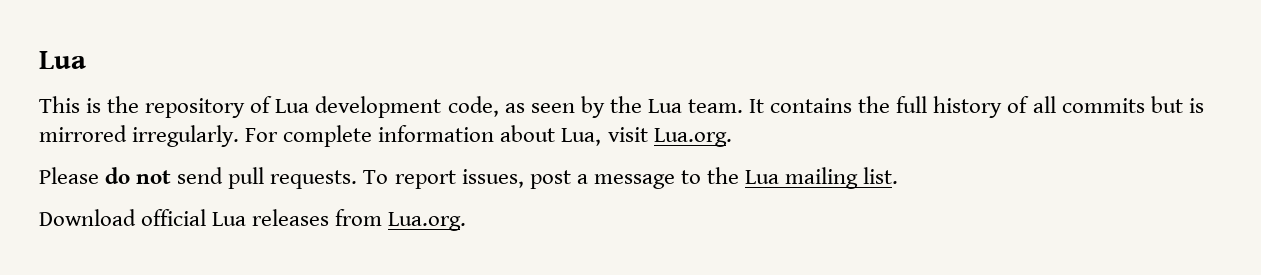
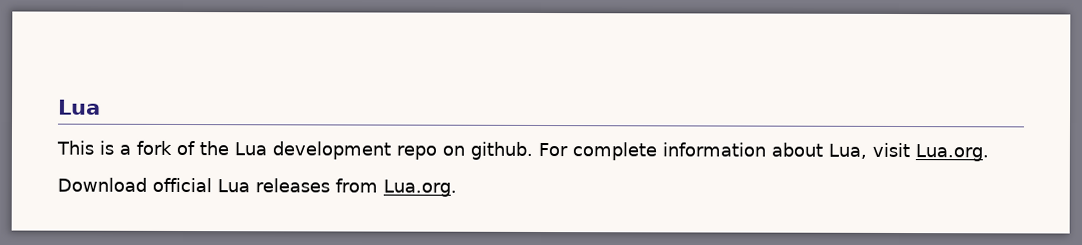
- This is the repository of Lua development code, as seen by the Lua team. It contains the full history of all commits but is mirrored irregularly.
+ This is a fork of the Lua development repo on github.
- Please do not send pull requests. To report issues, post a message to the Lua mailing list.

